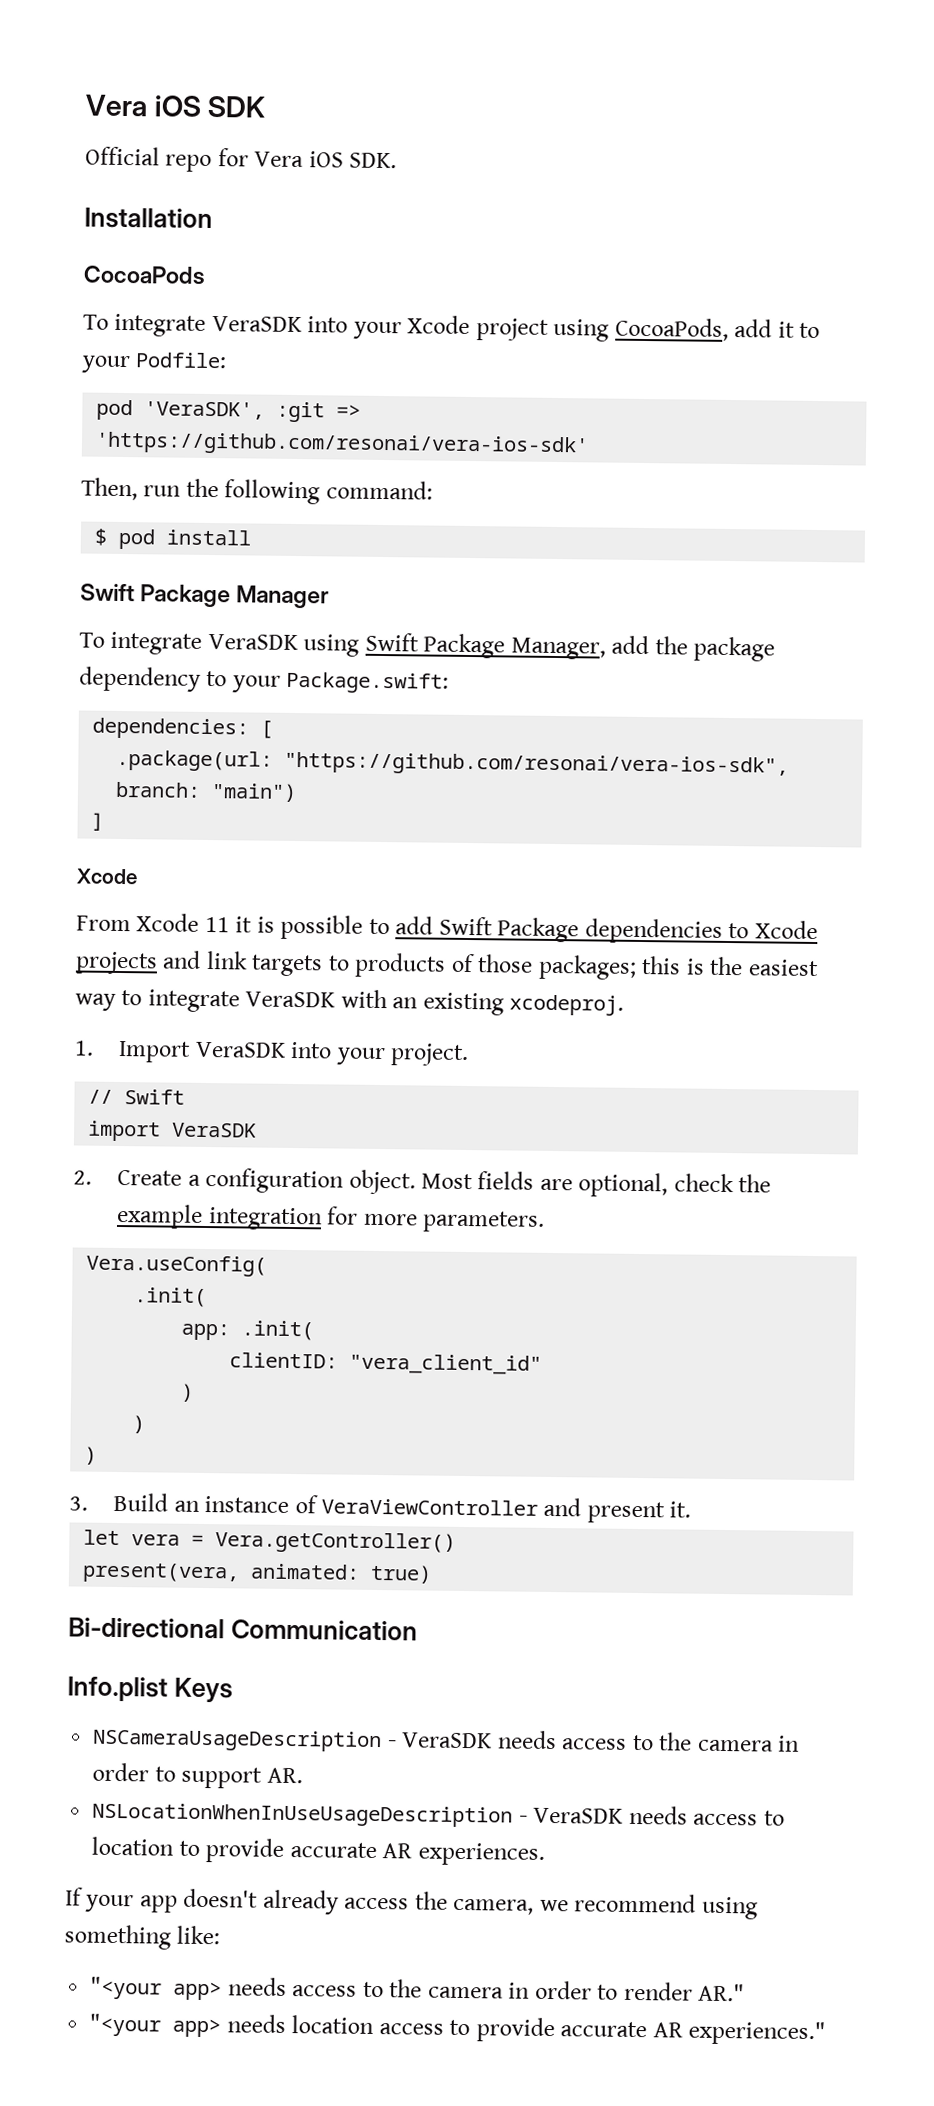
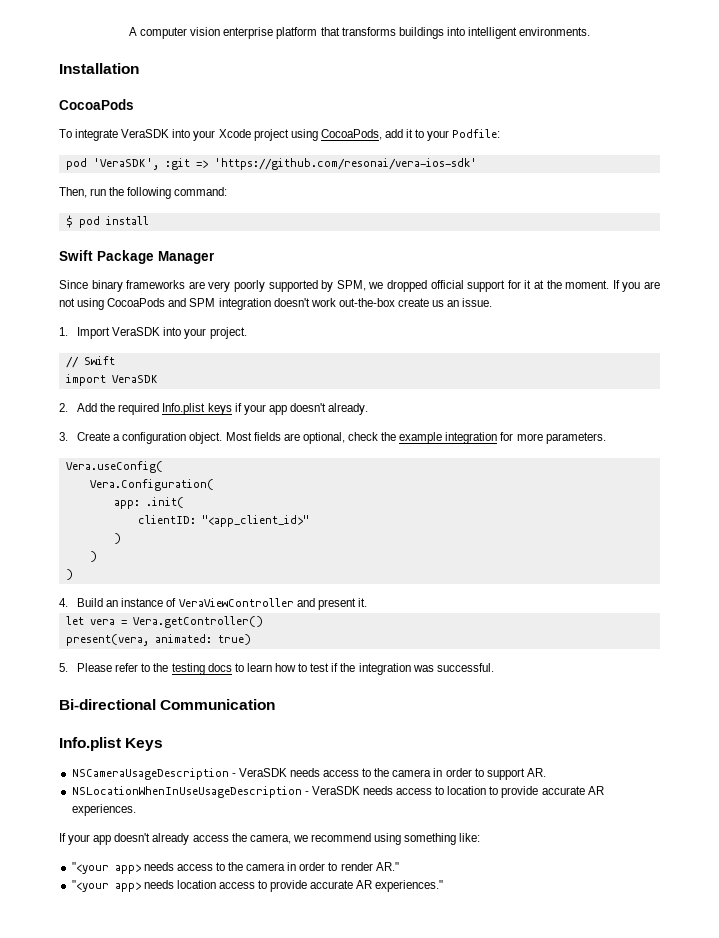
- Vera iOS SDK
- Official repo for Vera iOS SDK.
+ A computer vision enterprise platform that transforms buildings into intelligent environments.
- To integrate VeraSDK using Swift Package Manager, add the package dependency to your Package.swift:
- dependencies: [
- .package(url: "https://github.com/resonai/vera-ios-sdk", branch: "main")
- ]
- Xcode
- From Xcode 11 it is possible to add Swift Package dependencies to Xcode projects and link targets to products of those packages; this is the easiest way to integrate VeraSDK with an existing xcodeproj.
+ Since binary frameworks are very poorly supported by SPM, we dropped official support for it at the moment. If you are not using CocoaPods and SPM integration doesn't work out-the-box create us an issue.
- 2. Create a configuration object.
+ 2. Add the required Info.plist keys if your app doesn't already.
+ 3. Create a configuration object.
  Vera.useConfig(
- .init(
+ Vera.Configuration(
- clientID: "vera_client_id"
+ clientID: "<app_client_id>"
- 3. Build an instance of VeraViewController and present it.
+ 4. Build an instance of VeraViewController and present it.
+ 5. Please refer to the testing docs to learn how to test if the integration was successful.

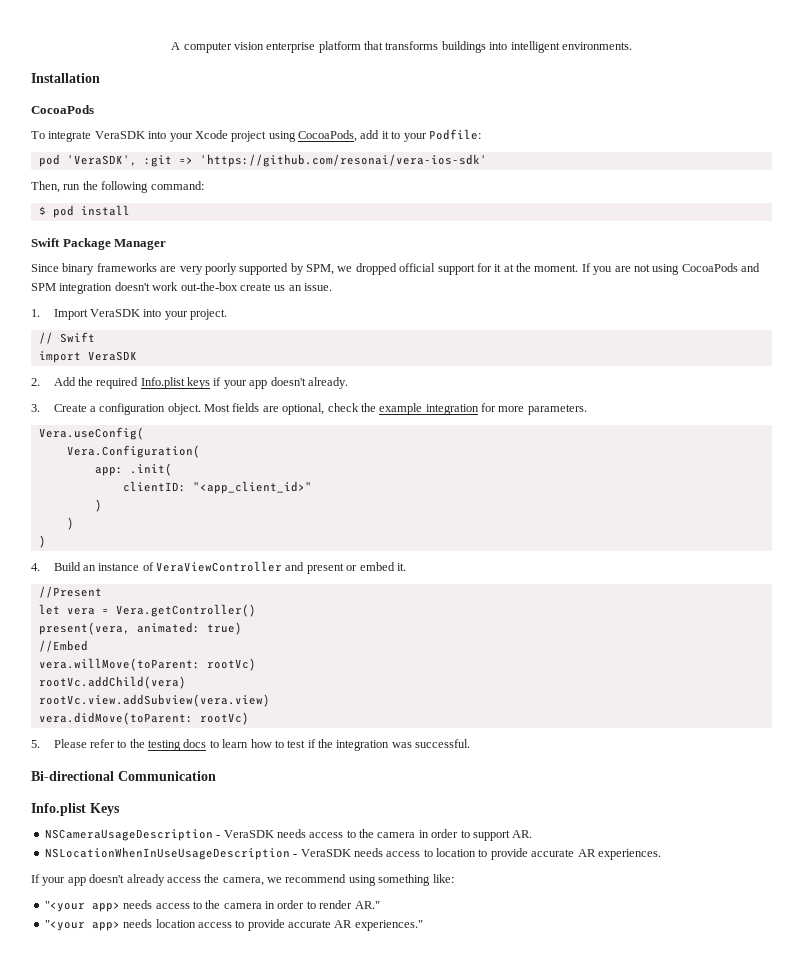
- 4. Build an instance of VeraViewController and present it.
+ 4. Build an instance of VeraViewController and present or embed it.
+ //Present
+ //Embed
+ vera.willMove(toParent: rootVc)
+ rootVc.addChild(vera)
+ rootVc.view.addSubview(vera.view)
+ vera.didMove(toParent: rootVc)

